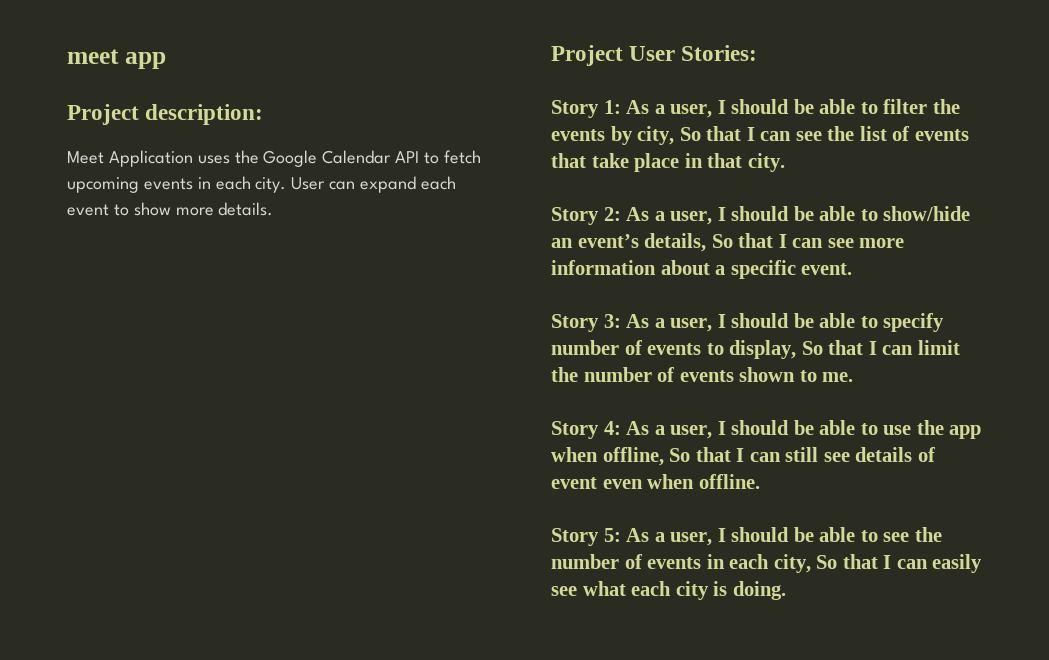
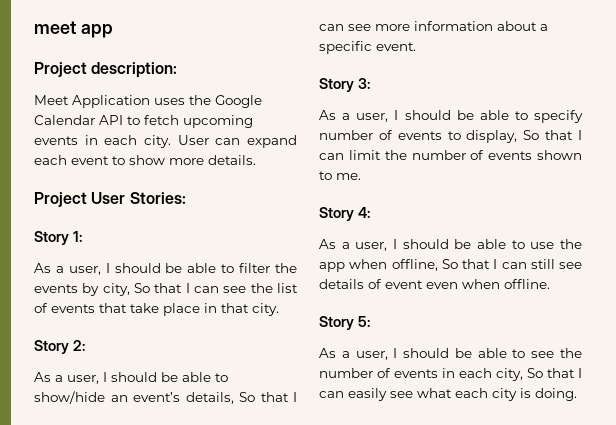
- Story 1: As a user, I should be able to filter the events by city, So that I can see the list of events that take place in that city.
+ Story 1:
+ As a user, I should be able to filter the events by city, So that I can see the list of events that take place in that city.
- Story 2: As a user, I should be able to show/hide an event’s details, So that I can see more information about a specific event.
+ Story 2:
+ As a user, I should be able to show/hide an event’s details, So that I can see more information about a specific event.
- Story 3: As a user, I should be able to specify number of events to display, So that I can limit the number of events shown to me.
+ Story 3:
+ As a user, I should be able to specify number of events to display, So that I can limit the number of events shown to me.
- Story 4: As a user, I should be able to use the app when offline, So that I can still see details of event even when offline.
+ Story 4:
+ As a user, I should be able to use the app when offline, So that I can still see details of event even when offline.
- Story 5: As a user, I should be able to see the number of events in each city, So that I can easily see what each city is doing.
+ Story 5:
+ As a user, I should be able to see the number of events in each city, So that I can easily see what each city is doing.

